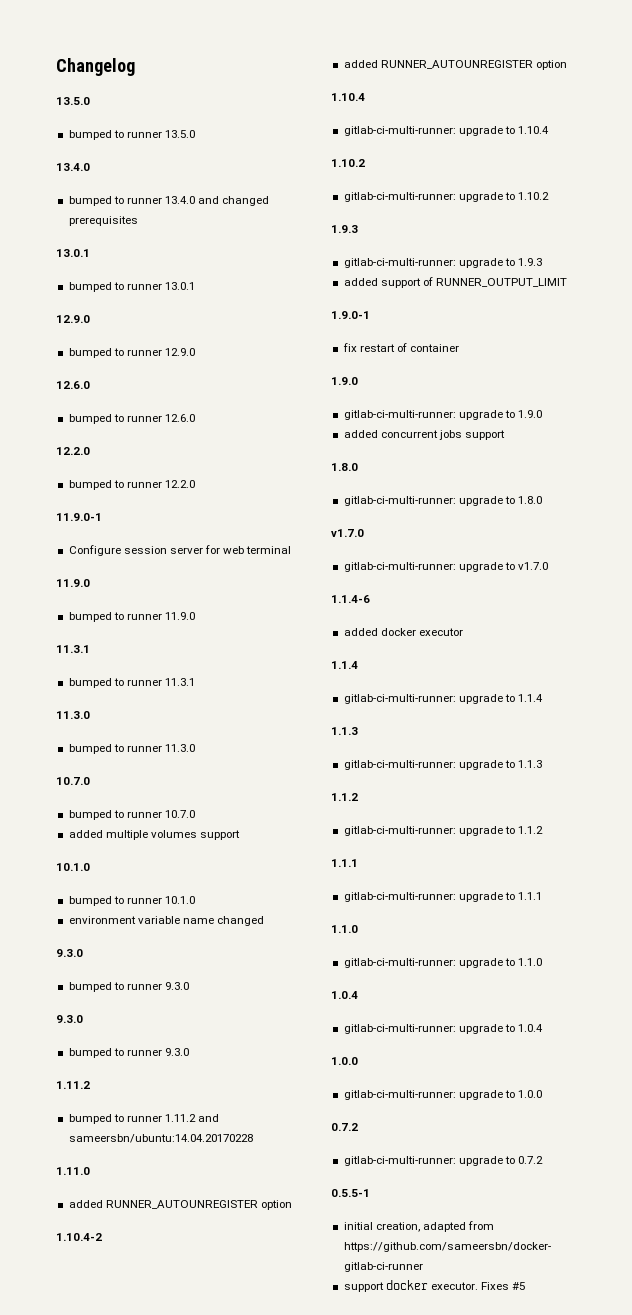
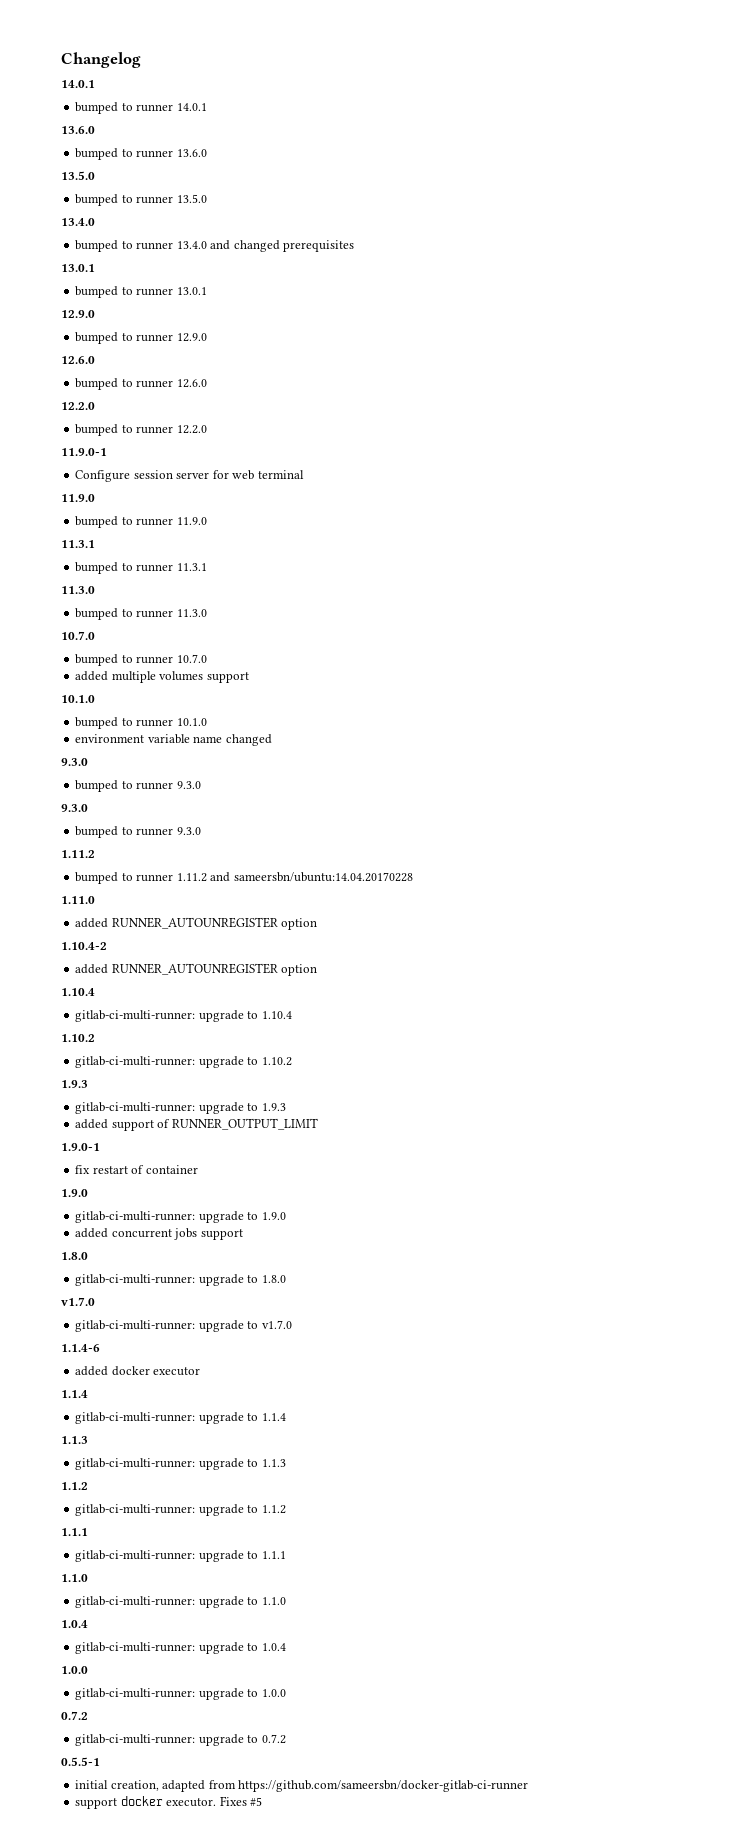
  Changelog
+ 14.0.1
+ bumped to runner 14.0.1
+ 13.6.0
+ bumped to runner 13.6.0

